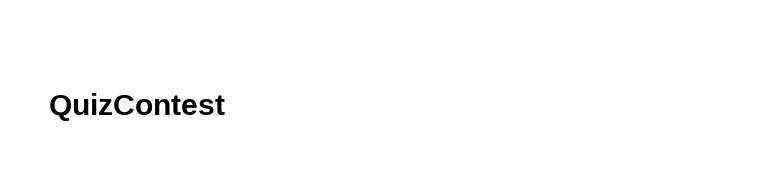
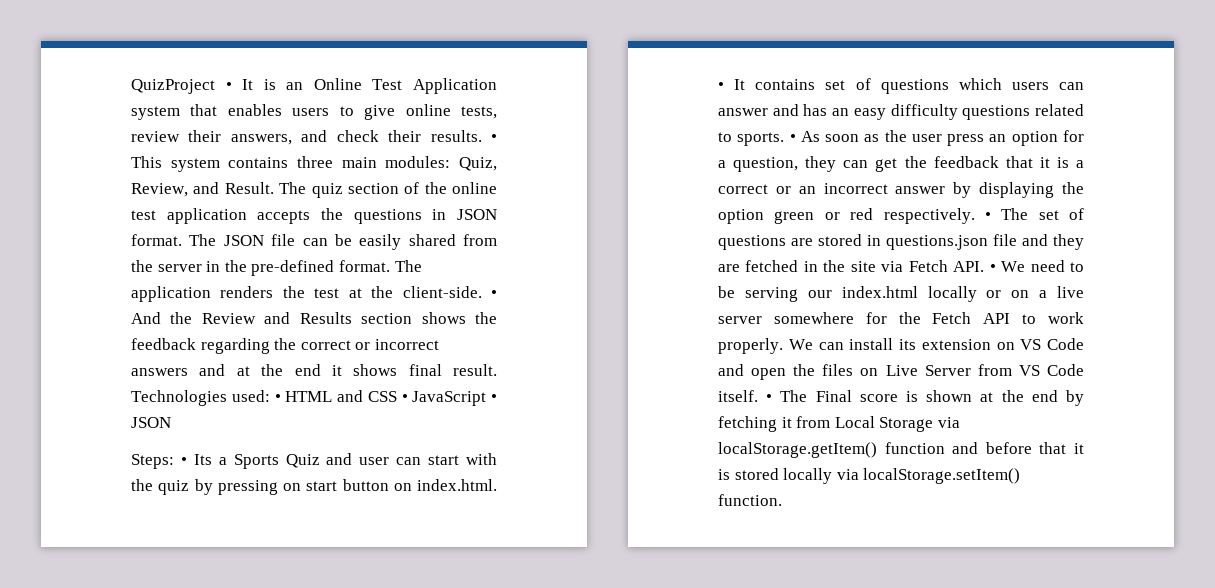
- QuizContest
+ QuizProject • It is an Online Test Application system that enables users to give online tests, review their answers, and check their results. • This system contains three main modules: Quiz, Review, and Result. The quiz section of the online test application accepts the questions in JSON format. The JSON file can be easily shared from the server in the pre-defined format. The application renders the test at the client-side. • And the Review and Results section shows the feedback regarding the correct or incorrect answers and at the end it shows final result. Technologies used: • HTML and CSS • JavaScript • JSON
+ Steps: • Its a Sports Quiz and user can start with the quiz by pressing on start button on index.html. • It contains set of questions which users can answer and has an easy difficulty questions related to sports. • As soon as the user press an option for a question, they can get the feedback that it is a correct or an incorrect answer by displaying the option green or red respectively. • The set of questions are stored in questions.json file and they are fetched in the site via Fetch API. • We need to be serving our index.html locally or on a live server somewhere for the Fetch API to work properly. We can install its extension on VS Code and open the files on Live Server from VS Code itself. • The Final score is shown at the end by fetching it from Local Storage via localStorage.getItem() function and before that it is stored locally via localStorage.setItem() function.

